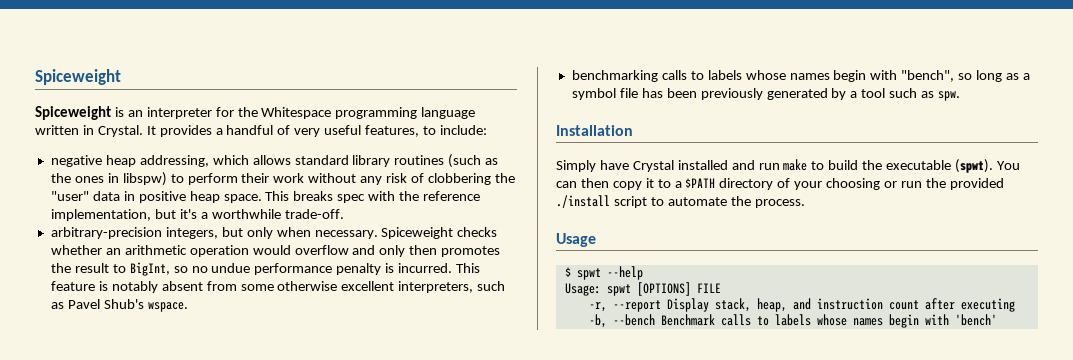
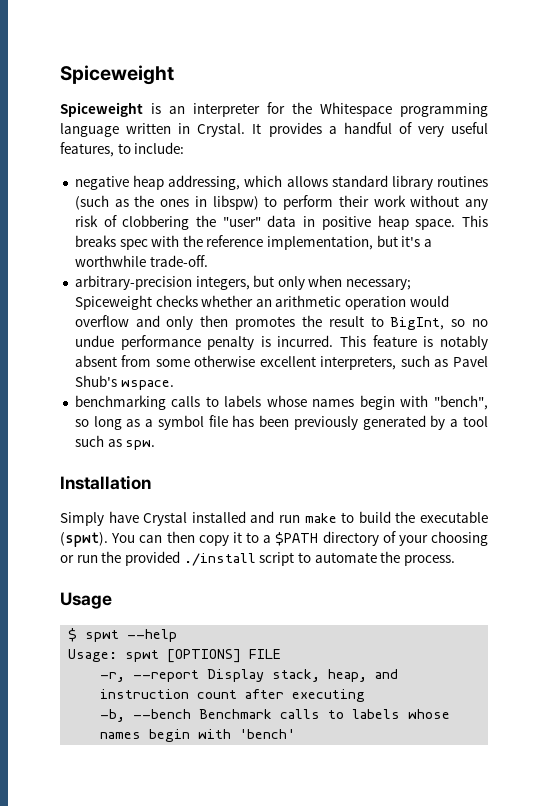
- arbitrary-precision integers, but only when necessary. Spiceweight checks whether an arithmetic operation would overflow and only then promotes the result to BigInt, so no undue performance penalty is incurred.
+ arbitrary-precision integers, but only when necessary; Spiceweight checks whether an arithmetic operation would overflow and only then promotes the result to BigInt, so no undue performance penalty is incurred.

